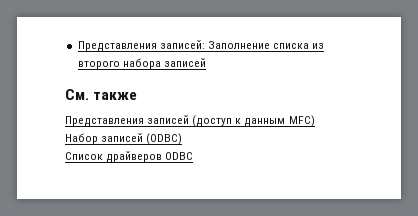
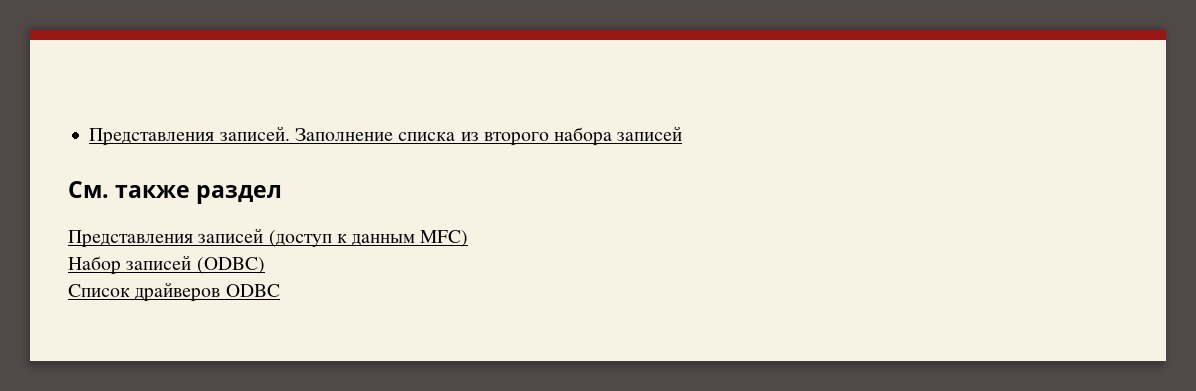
- Представления записей: Заполнение списка из второго набора записей
+ Представления записей. Заполнение списка из второго набора записей
- См. также
+ См. также раздел

